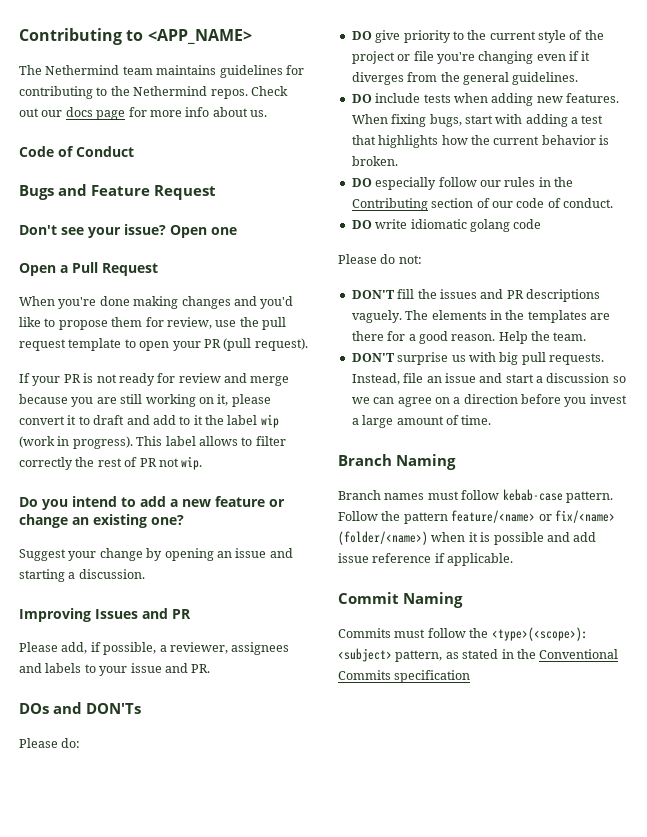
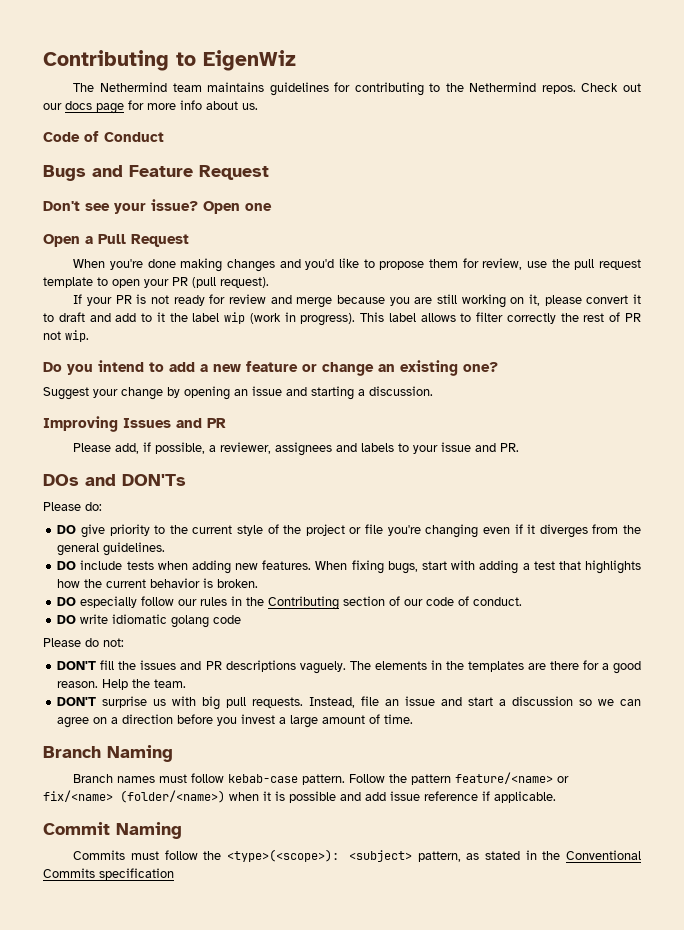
- Contributing to <APP_NAME>
+ Contributing to EigenWiz

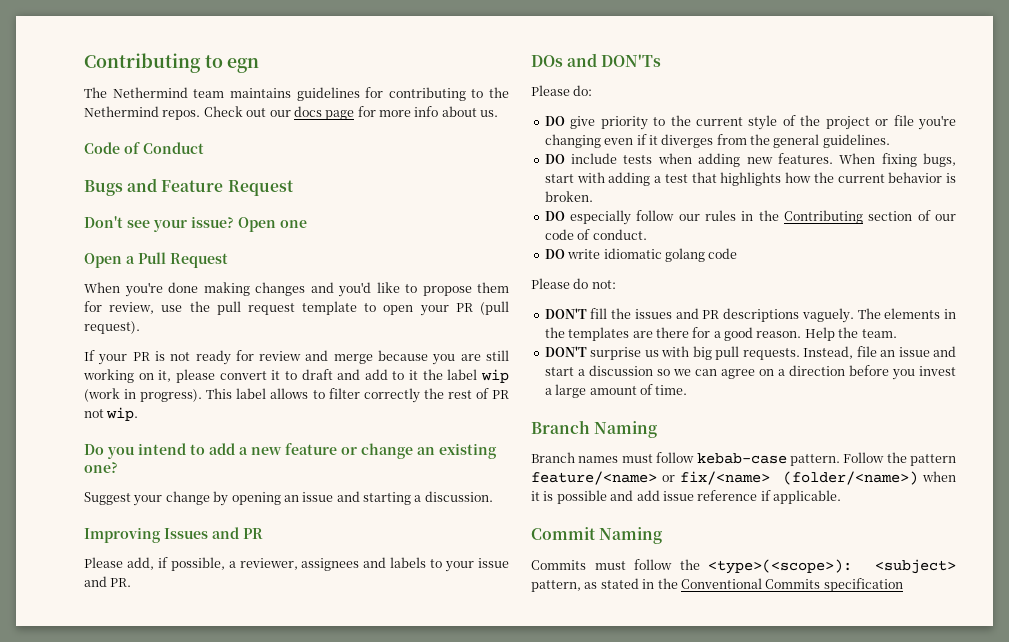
- Contributing to EigenWiz
+ Contributing to egn

